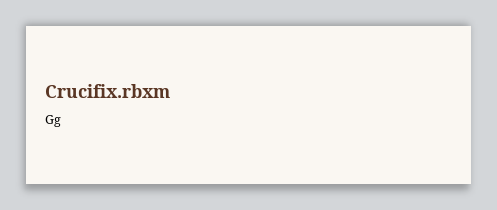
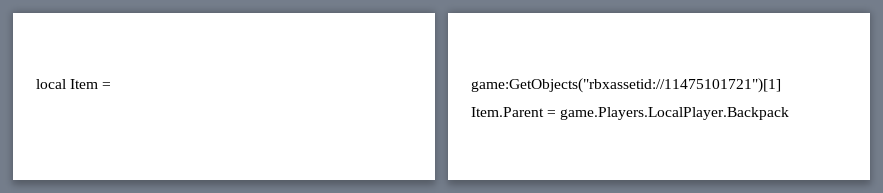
- Crucifix.rbxm
- Gg
+ local Item = game:GetObjects("rbxassetid://11475101721")[1]
+ Item.Parent = game.Players.LocalPlayer.Backpack

